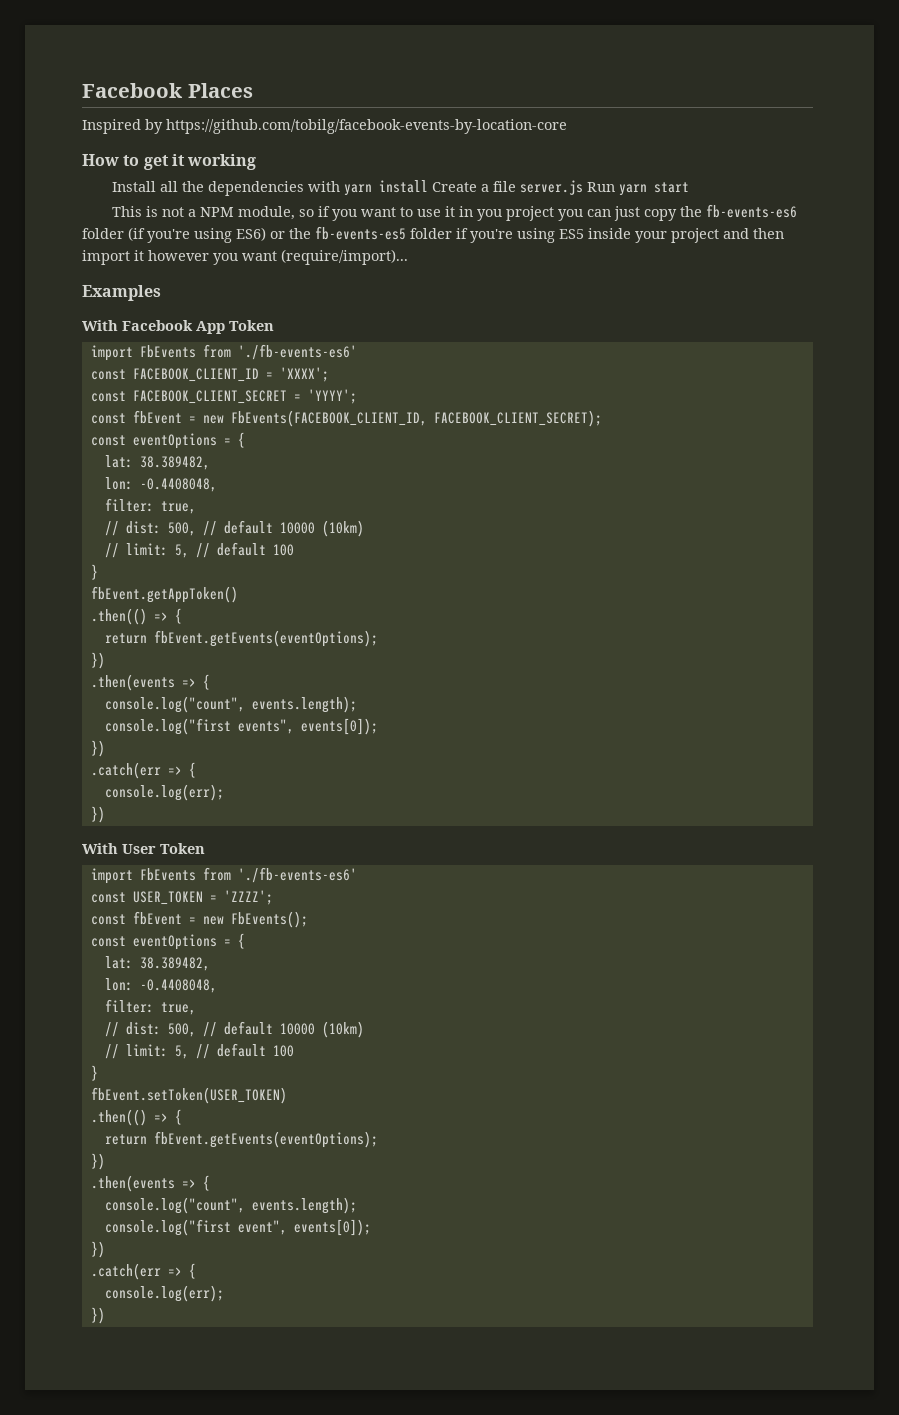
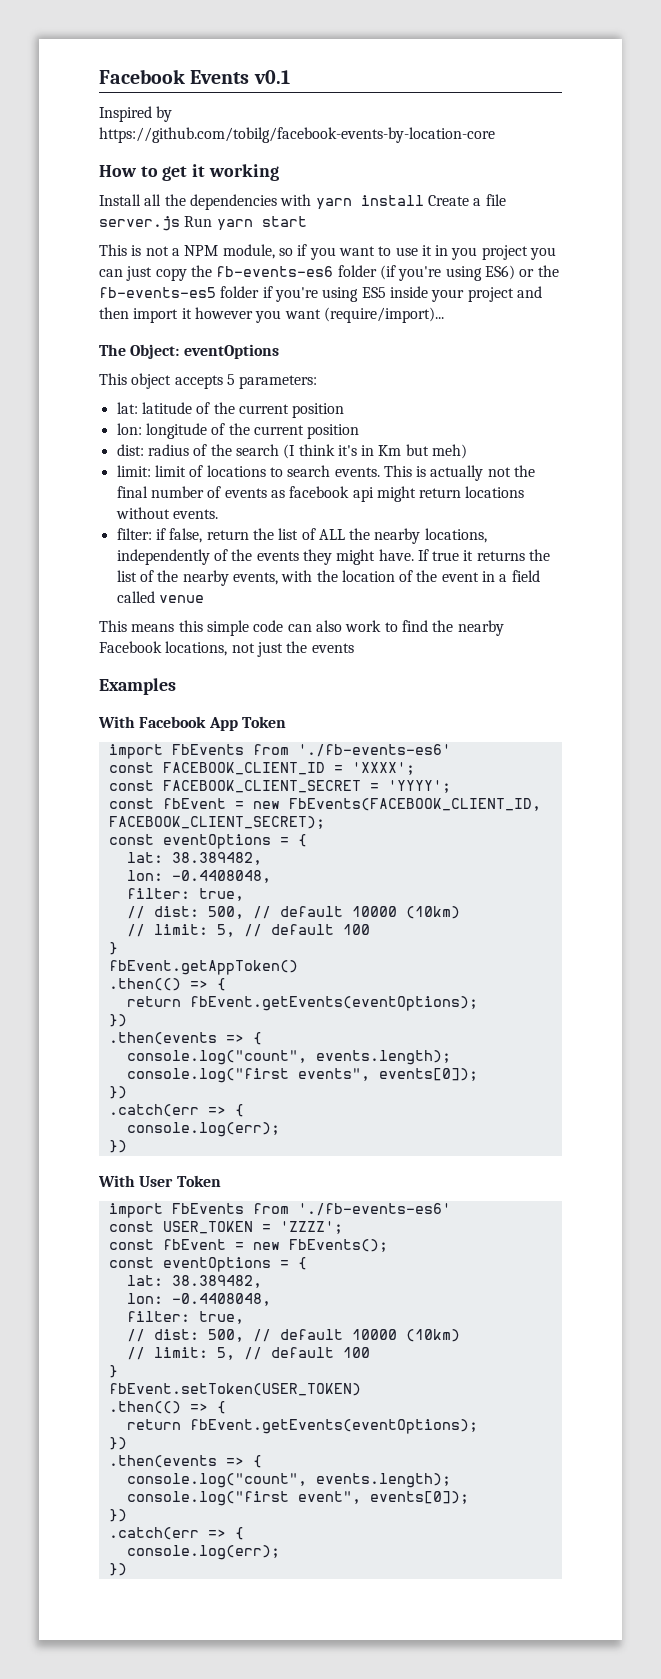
- Facebook Places
+ Facebook Events v0.1
+ The Object: eventOptions
+ This object accepts 5 parameters:
+ lat: latitude of the current position
+ lon: longitude of the current position
+ dist: radius of the search (I think it's in Km but meh)
+ limit: limit of locations to search events. This is actually not the final number of events as facebook api might return locations without events.
+ filter: if false, return the list of ALL the nearby locations, independently of the events they might have. If true it returns the list of the nearby events, with the location of the event in a field called venue
+ This means this simple code can also work to find the nearby Facebook locations, not just the events

